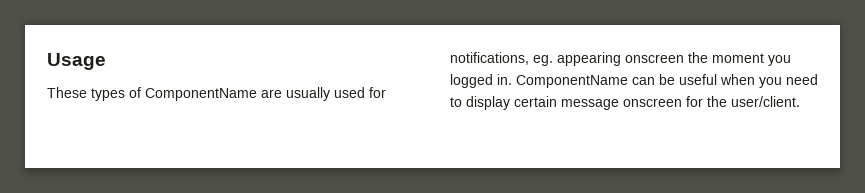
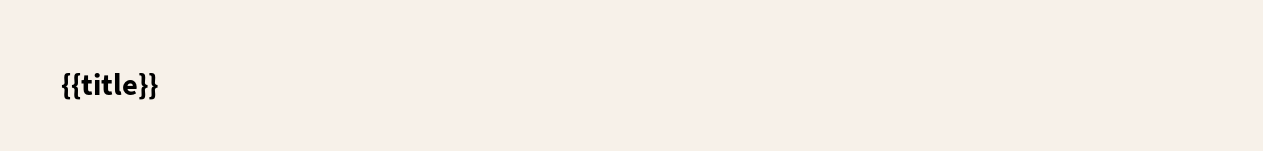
- Usage
- These types of ComponentName are usually used for notifications, eg. appearing onscreen the moment you logged in. ComponentName can be useful when you need to display certain message onscreen for the user/client.
+ {{title}}

